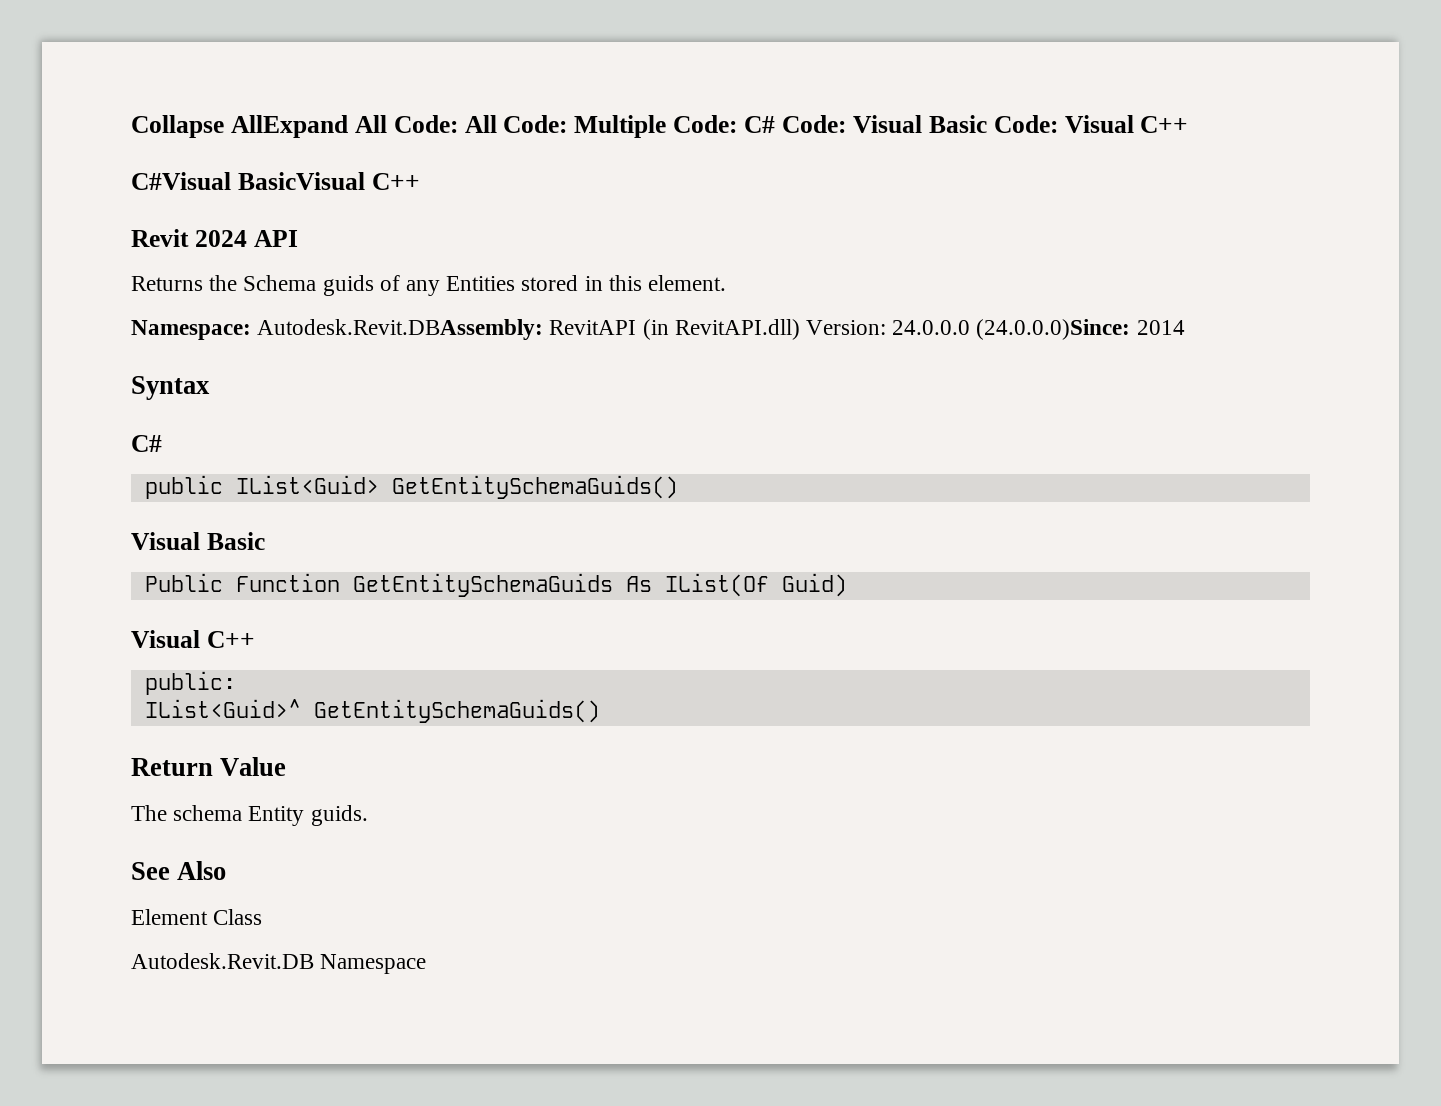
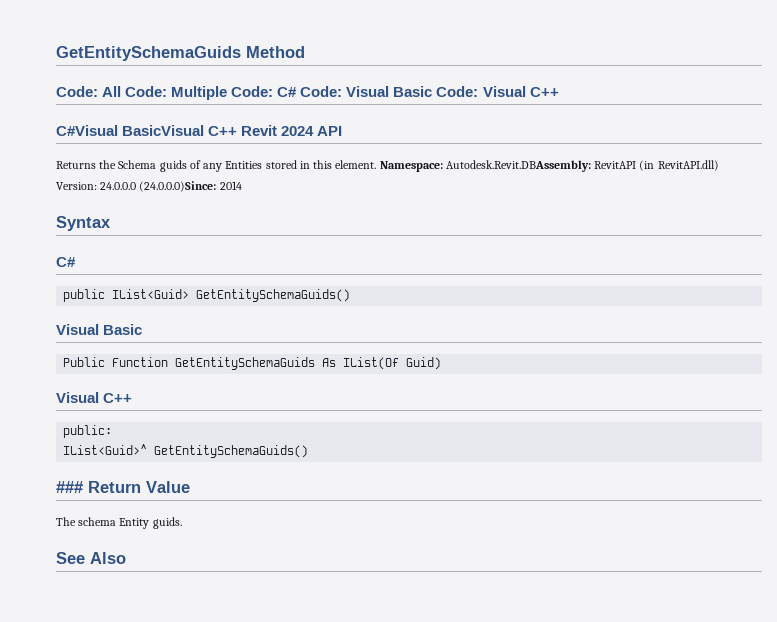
- Collapse AllExpand All Code: All Code: Multiple Code: C# Code: Visual Basic Code: Visual C++
+ GetEntitySchemaGuids Method
+ Code: All Code: Multiple Code: C# Code: Visual Basic Code: Visual C++
- C#Visual BasicVisual C++
- Revit 2024 API
+ C#Visual BasicVisual C++ Revit 2024 API
- Returns the Schema guids of any Entities stored in this element.
- Namespace: Autodesk.Revit.DBAssembly: RevitAPI (in RevitAPI.dll) Version: 24.0.0.0 (24.0.0.0)Since: 2014
+ Returns the Schema guids of any Entities stored in this element. Namespace: Autodesk.Revit.DBAssembly: RevitAPI (in RevitAPI.dll) Version: 24.0.0.0 (24.0.0.0)Since: 2014
- Return Value
+ ### Return Value
- Element Class
- Autodesk.Revit.DB Namespace

